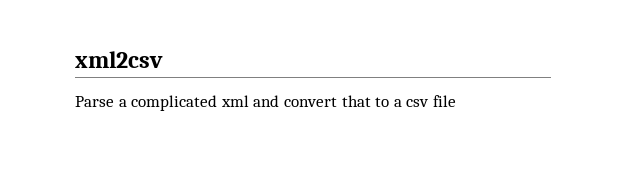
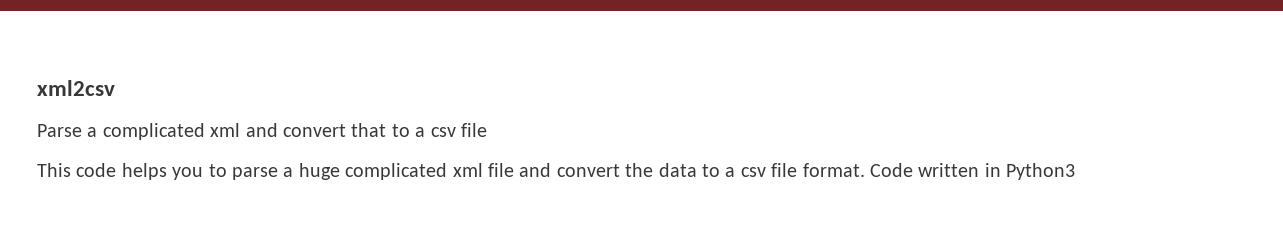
+ This code helps you to parse a huge complicated xml file and convert the data to a csv file format. Code written in Python3

